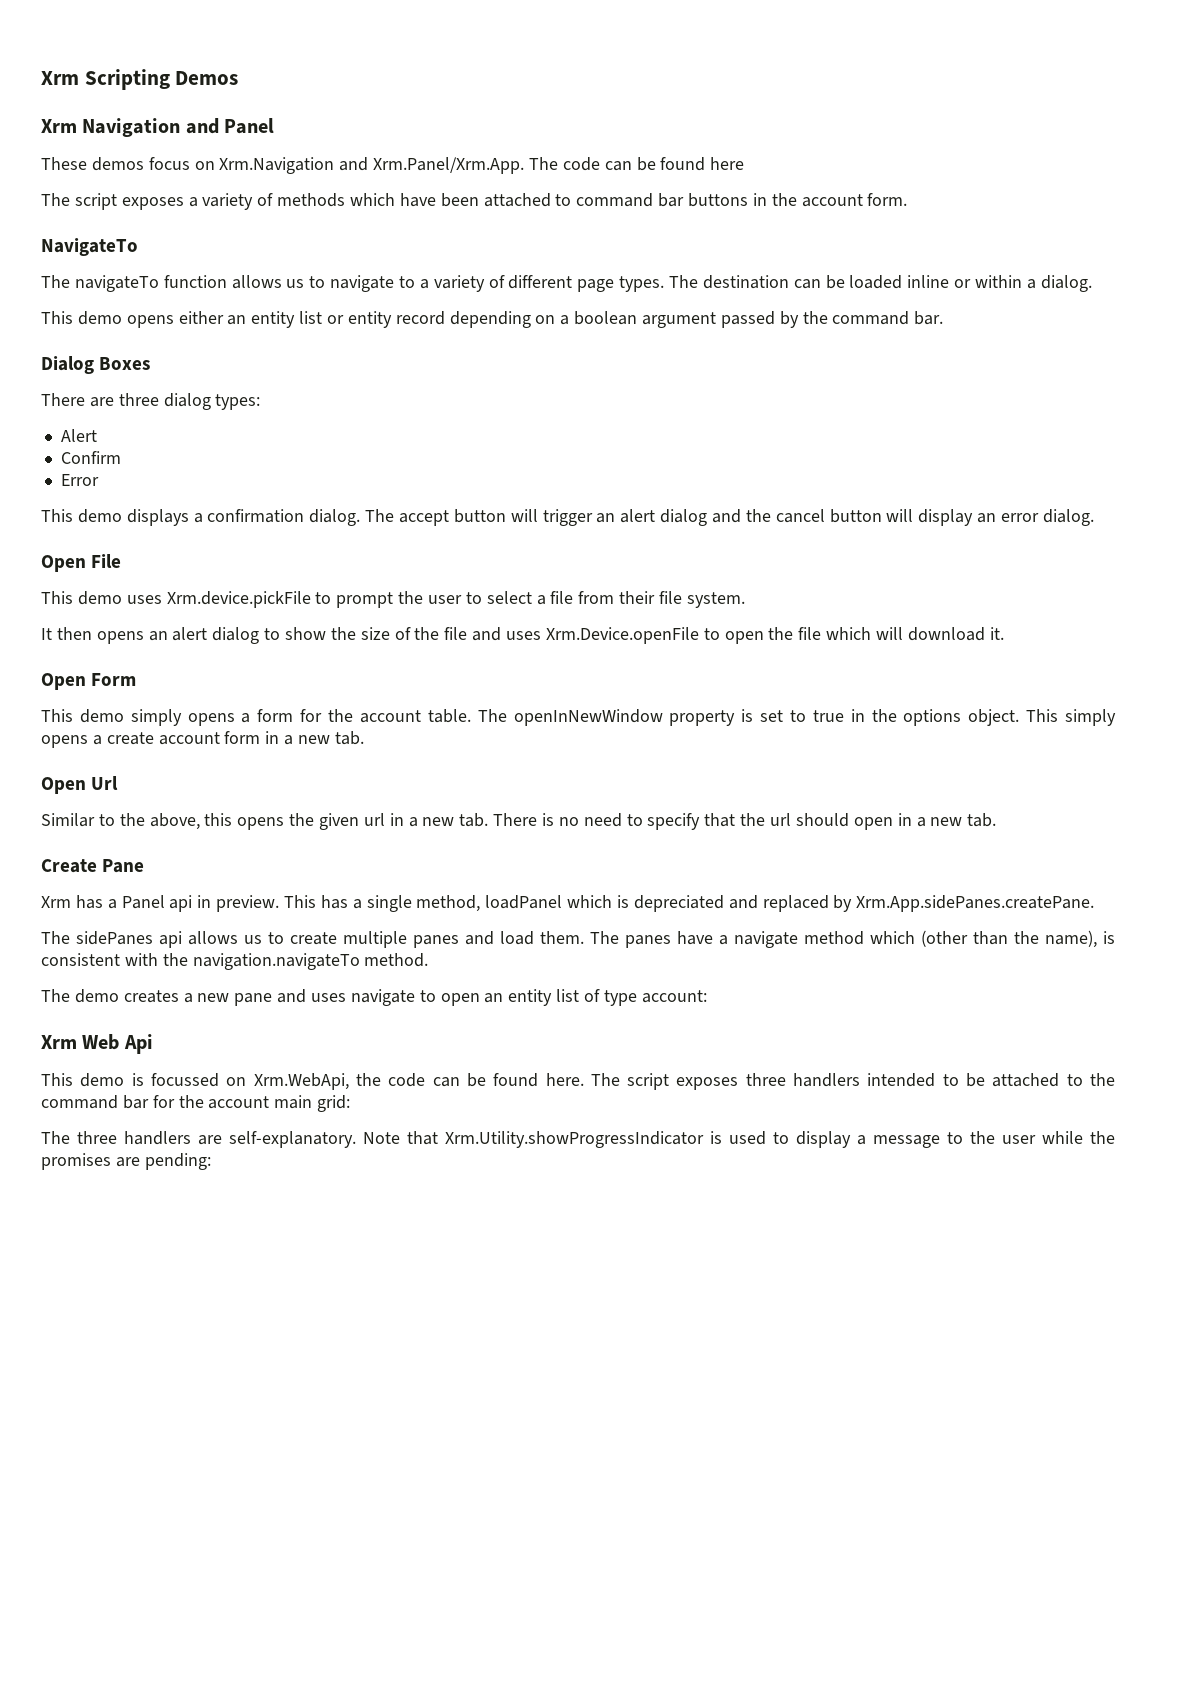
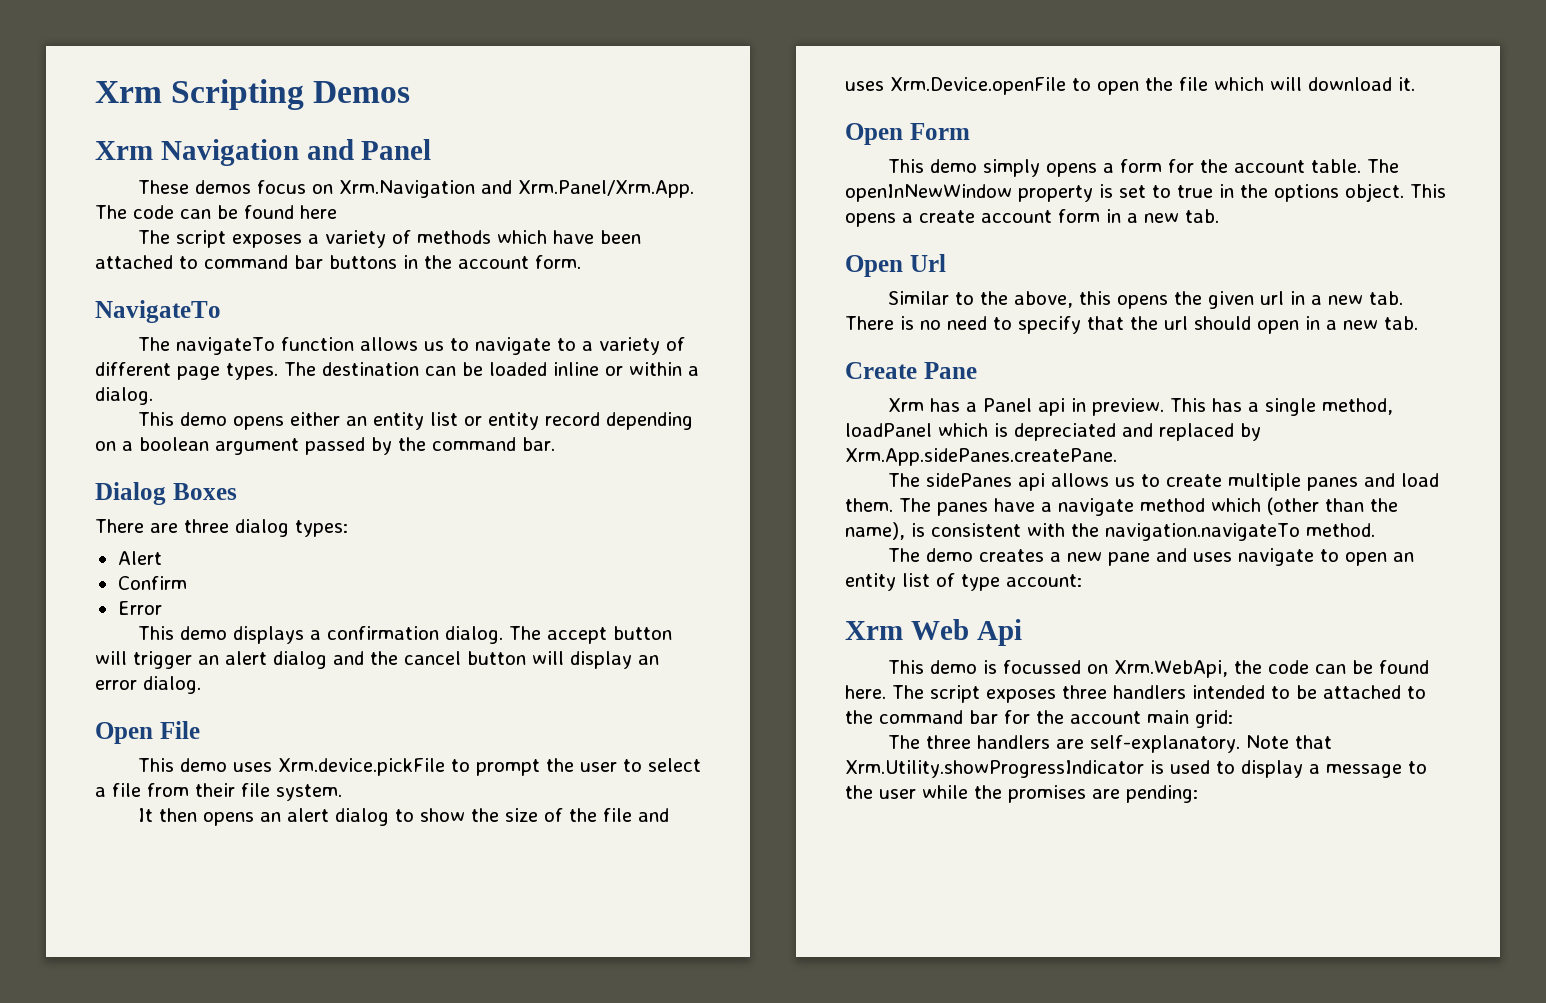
- This simply opens a create account form in a new tab.
+ This opens a create account form in a new tab.

